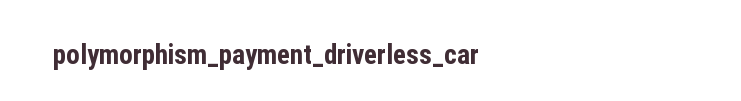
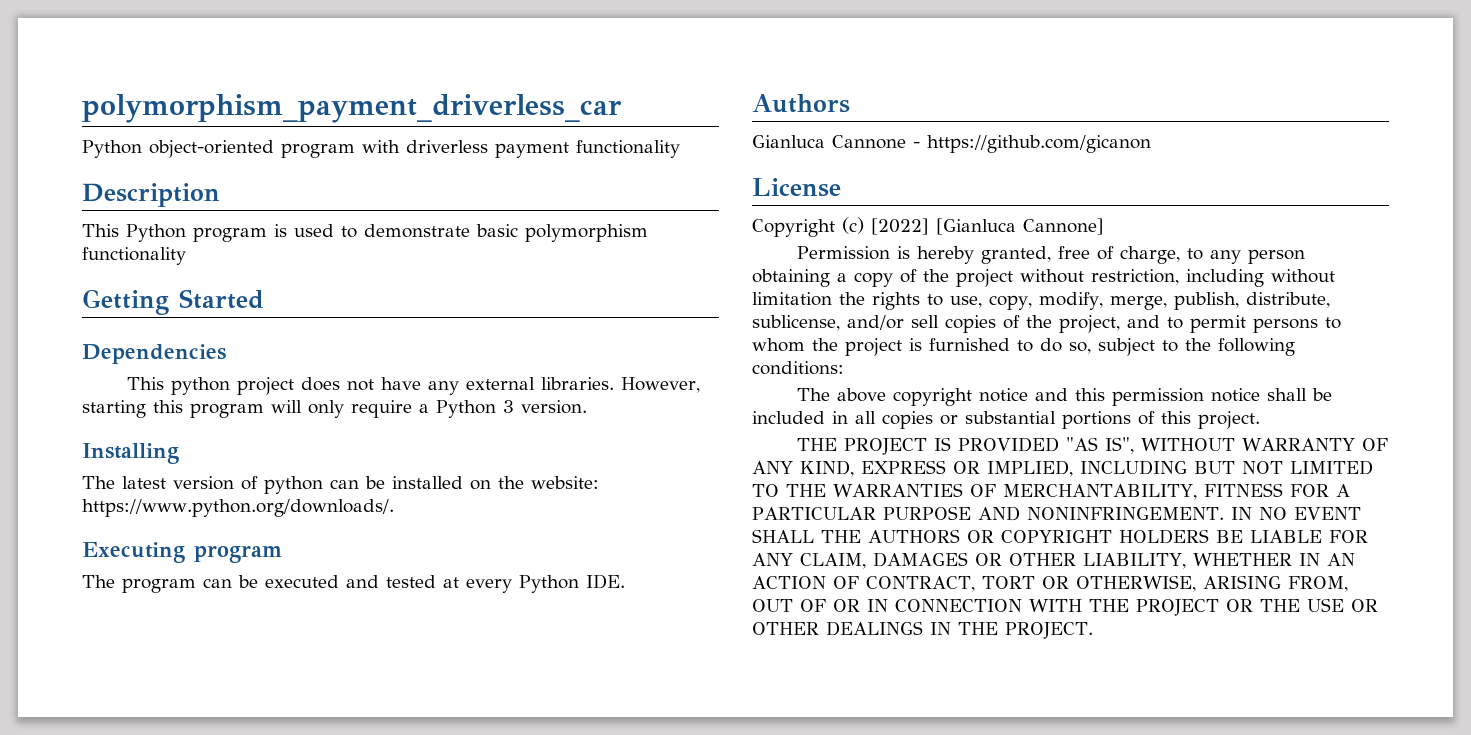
+ Python object-oriented program with driverless payment functionality
+ Description
+ This Python program is used to demonstrate basic polymorphism functionality
+ Getting Started
+ Dependencies
+ This python project does not have any external libraries. However, starting this program will only require a Python 3 version.
+ Installing
+ The latest version of python can be installed on the website: https://www.python.org/downloads/.
+ Executing program
+ The program can be executed and tested at every Python IDE.
+ Authors
+ Gianluca Cannone - https://github.com/gicanon
+ License
+ Copyright (c) [2022] [Gianluca Cannone]
+ Permission is hereby granted, free of charge, to any person obtaining a copy of the project without restriction, including without limitation the rights to use, copy, modify, merge, publish, distribute, sublicense, and/or sell copies of the project, and to permit persons to whom the project is furnished to do so, subject to the following conditions:
+ The above copyright notice and this permission notice shall be included in all copies or substantial portions of this project.
+ THE PROJECT IS PROVIDED "AS IS", WITHOUT WARRANTY OF ANY KIND, EXPRESS OR IMPLIED, INCLUDING BUT NOT LIMITED TO THE WARRANTIES OF MERCHANTABILITY, FITNESS FOR A PARTICULAR PURPOSE AND NONINFRINGEMENT. IN NO EVENT SHALL THE AUTHORS OR COPYRIGHT HOLDERS BE LIABLE FOR ANY CLAIM, DAMAGES OR OTHER LIABILITY, WHETHER IN AN ACTION OF CONTRACT, TORT OR OTHERWISE, ARISING FROM, OUT OF OR IN CONNECTION WITH THE PROJECT OR THE USE OR OTHER DEALINGS IN THE PROJECT.

